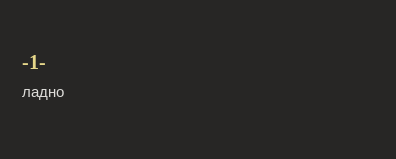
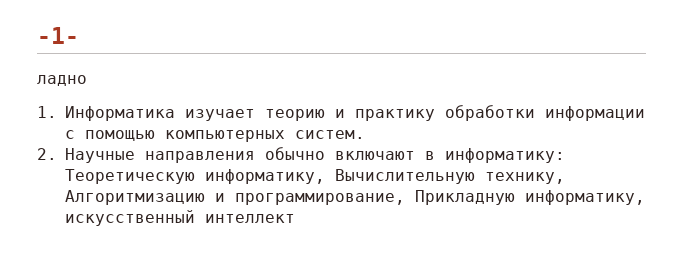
+ 1. Информатика изучает теорию и практику обработки информации с помощью компьютерных систем.
+ 2. Научные направления обычно включают в информатику: Теоретическую информатику, Вычислительную технику, Алгоритмизацию и программирование, Прикладную информатику, искусственный интеллект

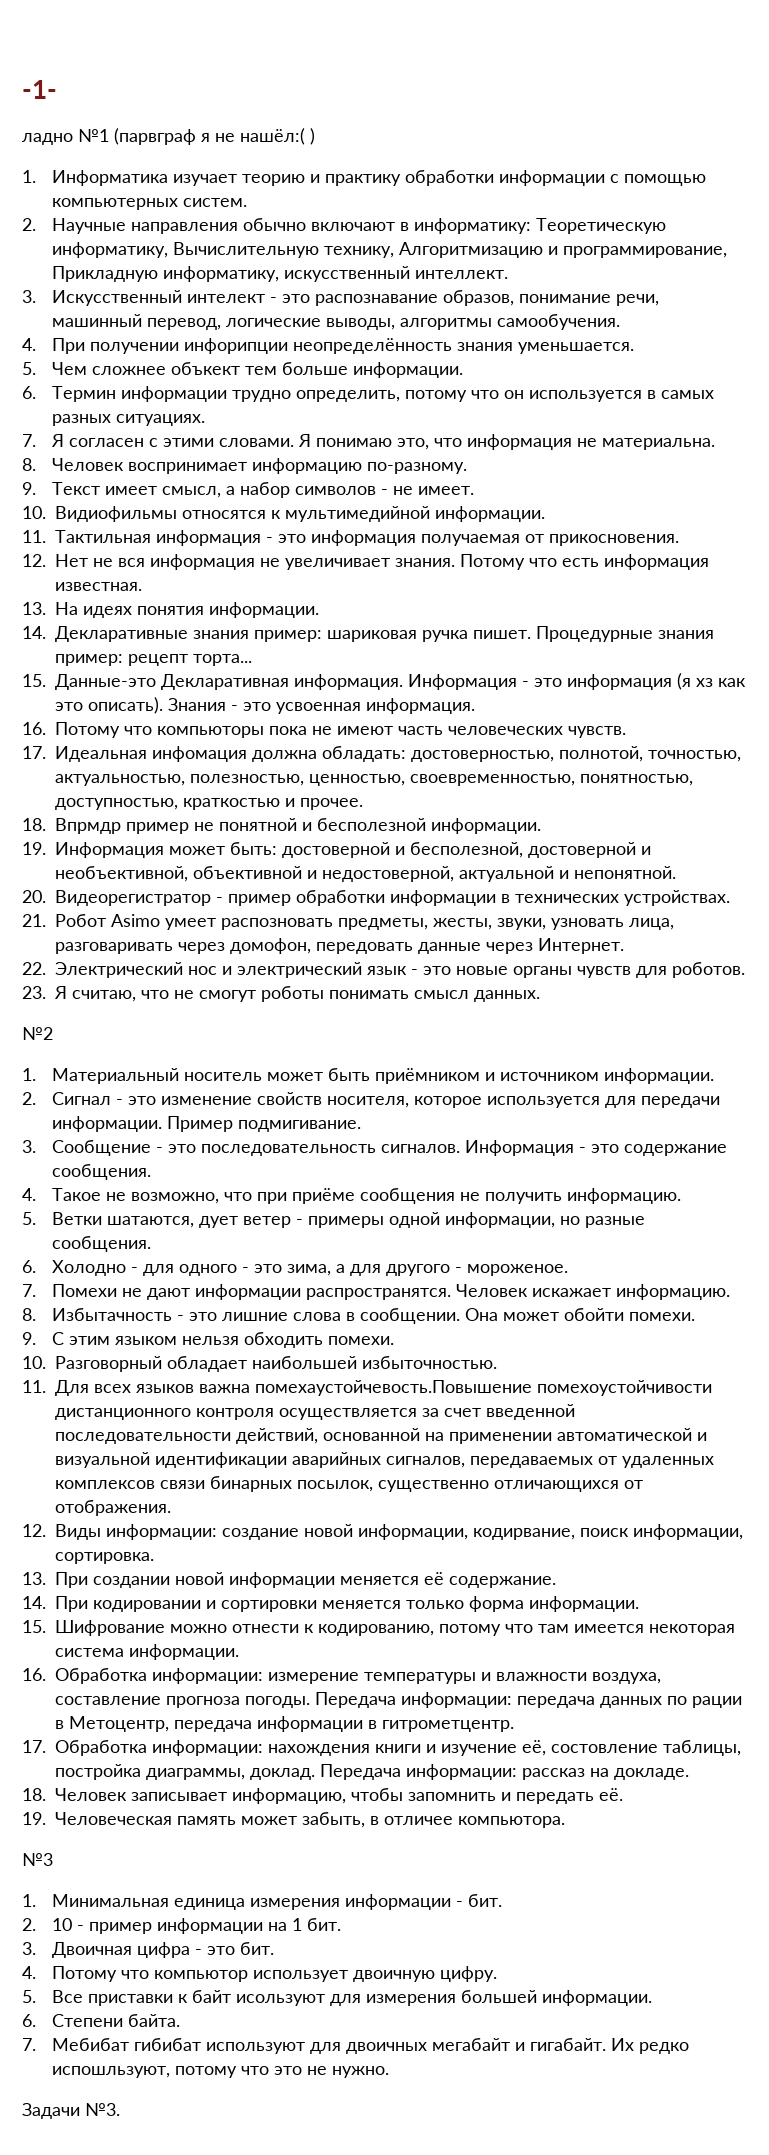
- ладно
+ ладно №1 (парвграф я не нашёл:( )
- 2. Научные направления обычно включают в информатику: Теоретическую информатику, Вычислительную технику, Алгоритмизацию и программирование, Прикладную информатику, искусственный интеллект
+ 2. Научные направления обычно включают в информатику: Теоретическую информатику, Вычислительную технику, Алгоритмизацию и программирование, Прикладную информатику, искусственный интеллект.
+ 3. Искусственный интелект - это распознавание образов, понимание речи, машинный перевод, логические выводы, алгоритмы самообучения.
+ 4. При получении инфорипции неопределённость знания уменьшается.
+ 5. Чем сложнее объкект тем больше информации.
+ 6. Термин информации трудно определить, потому что он используется в самых разных ситуациях.
+ 7. Я согласен с этими словами. Я понимаю это, что информация не материальна.
+ 8. Человек воспринимает информацию по-разному.
+ 9. Текст имеет смысл, а набор символов - не имеет.
+ 10. Видиофильмы относятся к мультимедийной информации.
+ 11. Тактильная информация - это информация получаемая от прикосновения.
+ 12. Нет не вся информация не увеличивает знания. Потому что есть информация известная.
+ 13. На идеях понятия информации.
+ 14. Декларативные знания пример: шариковая ручка пишет. Процедурные знания пример: рецепт торта...
+ 15. Данные-это Декларативная информация. Информация - это информация (я хз как это описать). Знания - это усвоенная информация.
+ 16. Потому что компьюторы пока не имеют часть человеческих чувств.
+ 17. Идеальная инфомация должна обладать: достоверностью, полнотой, точностью, актуальностью, полезностью, ценностью, своевременностью, понятностью, доступностью, краткостью и прочее.
+ 18. Впрмдр пример не понятной и бесполезной информации.
+ 19. Информация может быть: достоверной и бесполезной, достоверной и необъективной, объективной и недостоверной, актуальной и непонятной.
+ 20. Видеорегистратор - пример обработки информации в технических устройствах.
+ 21. Робот Asimo умеет распозновать предметы, жесты, звуки, узновать лица, разговаривать через домофон, передовать данные через Интернет.
+ 22. Электрический нос и электрический язык - это новые органы чувств для роботов.
+ 23. Я считаю, что не смогут роботы понимать смысл данных.
+ №2
+ 1. Материальный носитель может быть приёмником и источником информации.
+ 2. Сигнал - это изменение свойств носителя, которое используется для передачи информации. Пример подмигивание.
+ 3. Сообщение - это последовательность сигналов. Информация - это содержание сообщения.
+ 4. Такое не возможно, что при приёме сообщения не получить информацию.
+ 5. Ветки шатаются, дует ветер - примеры одной информации, но разные сообщения.
+ 6. Холодно - для одного - это зима, а для другого - мороженое.
+ 7. Помехи не дают информации распространятся. Человек искажает информацию.
+ 8. Избытачность - это лишние слова в сообщении. Она может обойти помехи.
+ 9. С этим языком нельзя обходить помехи.
+ 10. Разговорный обладает наибольшей избыточностью.
+ 11. Для всех языков важна помехаустойчевость.Повышение помехоустойчивости дистанционного контроля осуществляется за счет введенной последовательности действий, основанной на применении автоматической и визуальной идентификации аварийных сигналов, передаваемых от удаленных комплексов связи бинарных посылок, существенно отличающихся от отображения.
+ 12. Виды информации: создание новой информации, кодирвание, поиск информации, сортировка.
+ 13. При создании новой информации меняется её содержание.
+ 14. При кодировании и сортировки меняется только форма информации.
+ 15. Шифрование можно отнести к кодированию, потому что там имеется некоторая система информации.
+ 16. Обработка информации: измерение температуры и влажности воздуха, составление прогноза погоды. Передача информации: передача данных по рации в Метоцентр, передача информации в гитрометцентр.
+ 17. Обработка информации: нахождения книги и изучение её, состовление таблицы, постройка диаграммы, доклад. Передача информации: рассказ на докладе.
+ 18. Человек записывает информацию, чтобы запомнить и передать её.
+ 19. Человеческая память может забыть, в отличее компьютора.
+ №3
+ 1. Минимальная единица измерения информации - бит.
+ 2. 10 - пример информации на 1 бит.
+ 3. Двоичная цифра - это бит.
+ 4. Потому что компьютор использует двоичную цифру.
+ 5. Все приставки к байт исользуют для измерения большей информации.
+ 6. Степени байта.
+ 7. Мебибат гибибат используют для двоичных мегабайт и гигабайт. Их редко испошльзуют, потому что это не нужно.
+ Задачи №3.

